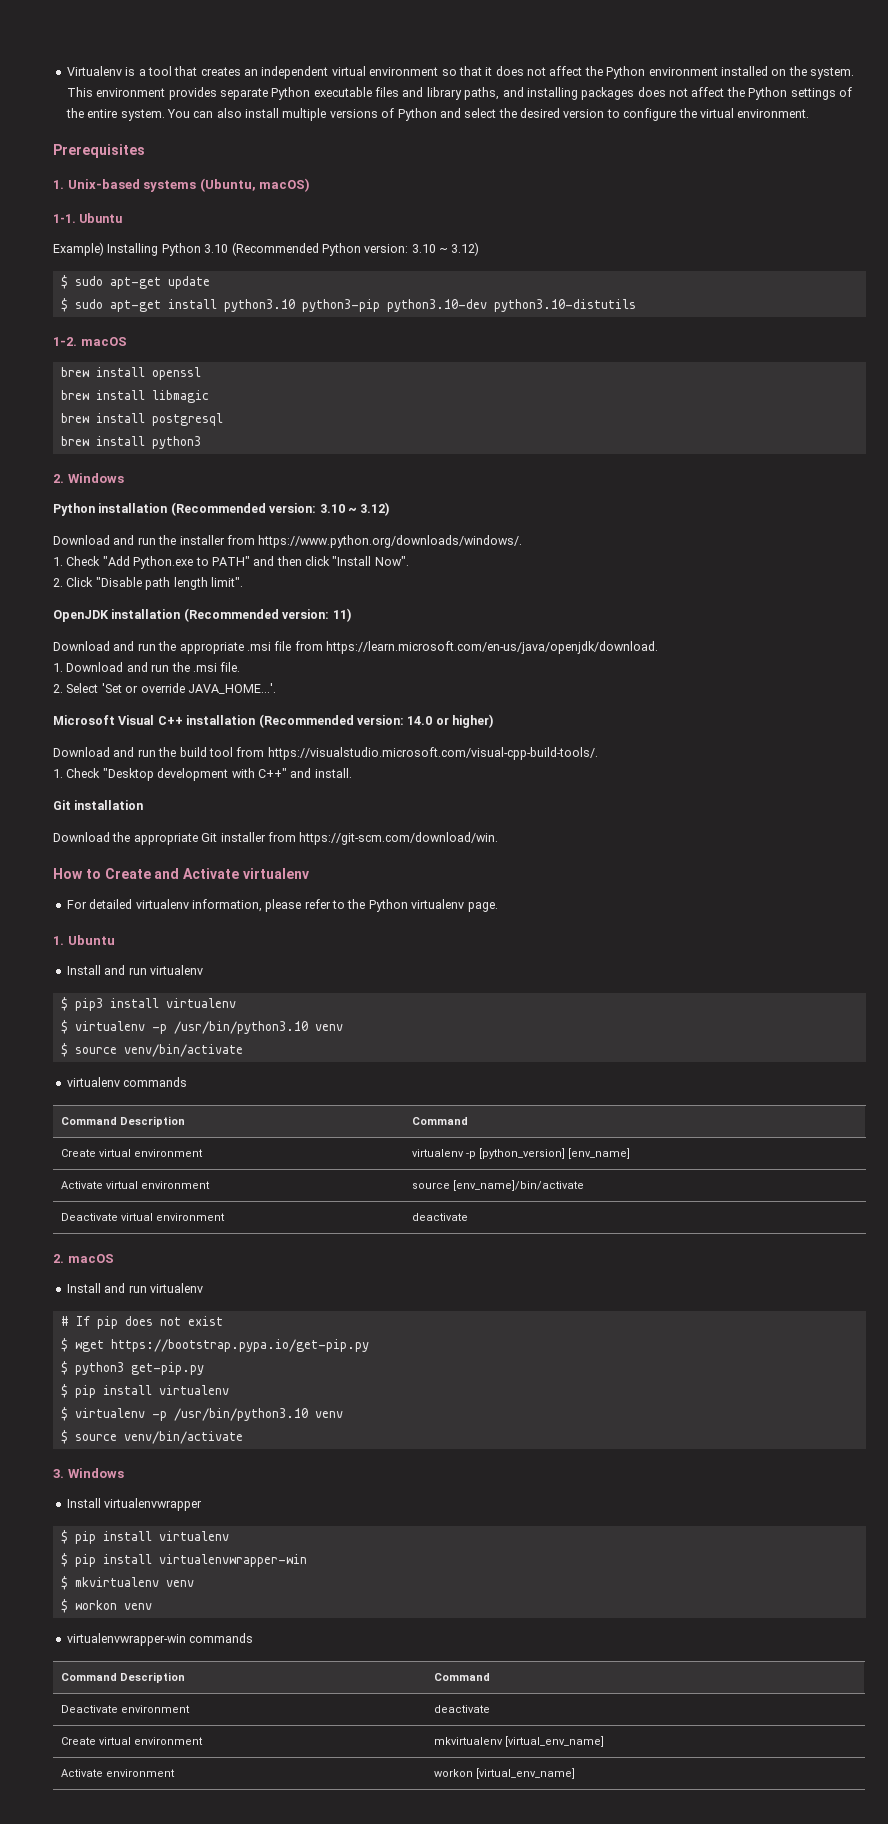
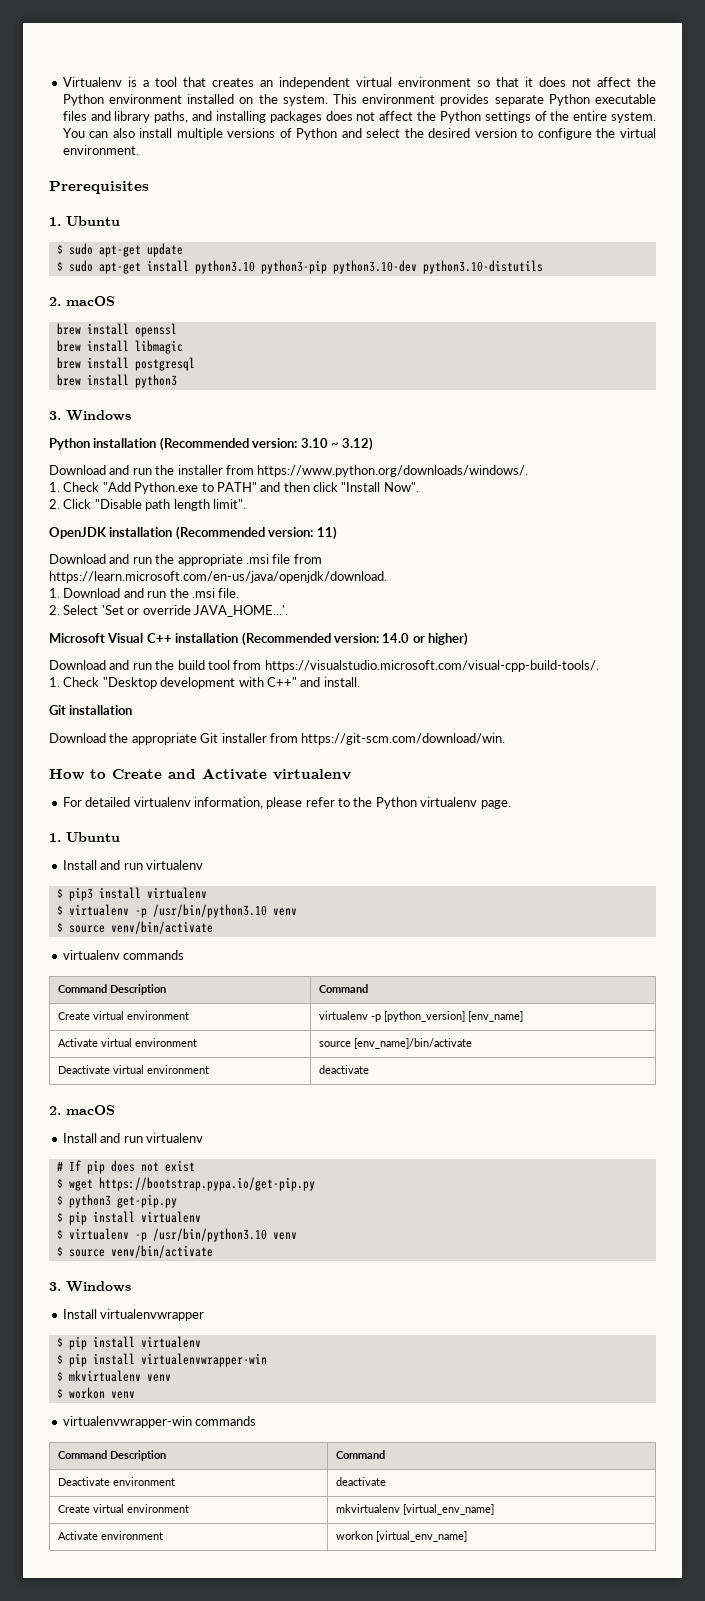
  Prerequisites
- 1. Unix-based systems (Ubuntu, macOS)
- 1-1. Ubuntu
- Example) Installing Python 3.10 (Recommended Python version: 3.10 ~ 3.12)
+ 1. Ubuntu
  $ sudo apt-get install python3.10 python3-pip python3.10-dev python3.10-distutils
- 1-2. macOS
+ 2. macOS
  brew install python3
- 2. Windows
+ 3. Windows

